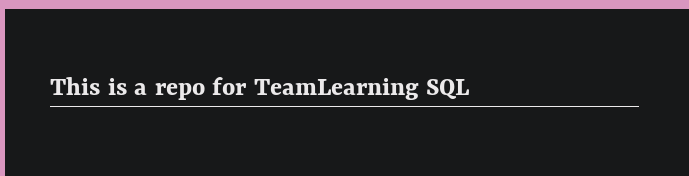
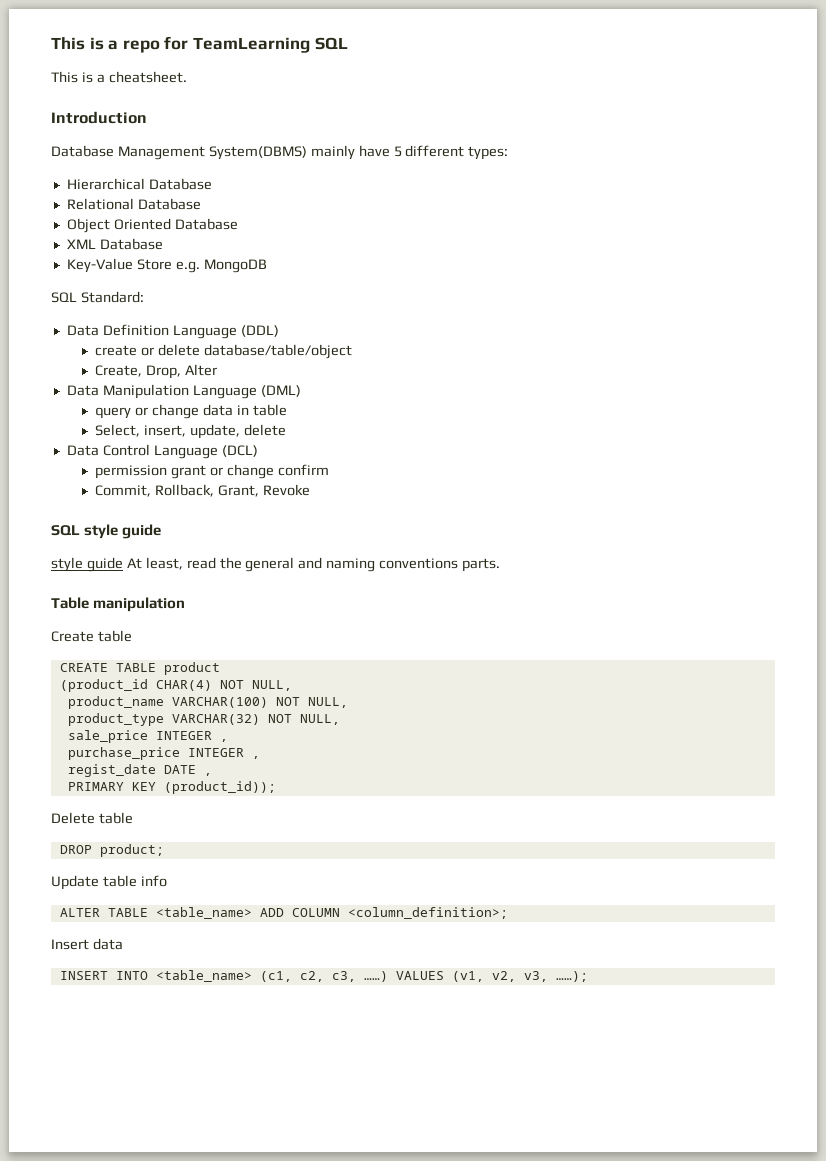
+ This is a cheatsheet.
+ Introduction
+ Database Management System(DBMS) mainly have 5 different types:
+ Hierarchical Database
+ Relational Database
+ Object Oriented Database
+ XML Database
+ Key-Value Store e.g. MongoDB
+ SQL Standard:
+ Data Definition Language (DDL)
+ create or delete database/table/object
+ Create, Drop, Alter
+ Data Manipulation Language (DML)
+ query or change data in table
+ Select, insert, update, delete
+ Data Control Language (DCL)
+ permission grant or change confirm
+ Commit, Rollback, Grant, Revoke
+ SQL style guide
+ style guide At least, read the general and naming conventions parts.
+ Table manipulation
+ Create table
+ CREATE TABLE product
+ (product_id CHAR(4) NOT NULL,
+ product_name VARCHAR(100) NOT NULL,
+ product_type VARCHAR(32) NOT NULL,
+ sale_price INTEGER ,
+ purchase_price INTEGER ,
+ regist_date DATE ,
+ PRIMARY KEY (product_id));
+ Delete table
+ DROP product;
+ Update table info
+ ALTER TABLE <table_name> ADD COLUMN <column_definition>;
+ Insert data
+ INSERT INTO <table_name> (c1, c2, c3, ……) VALUES (v1, v2, v3, ……);

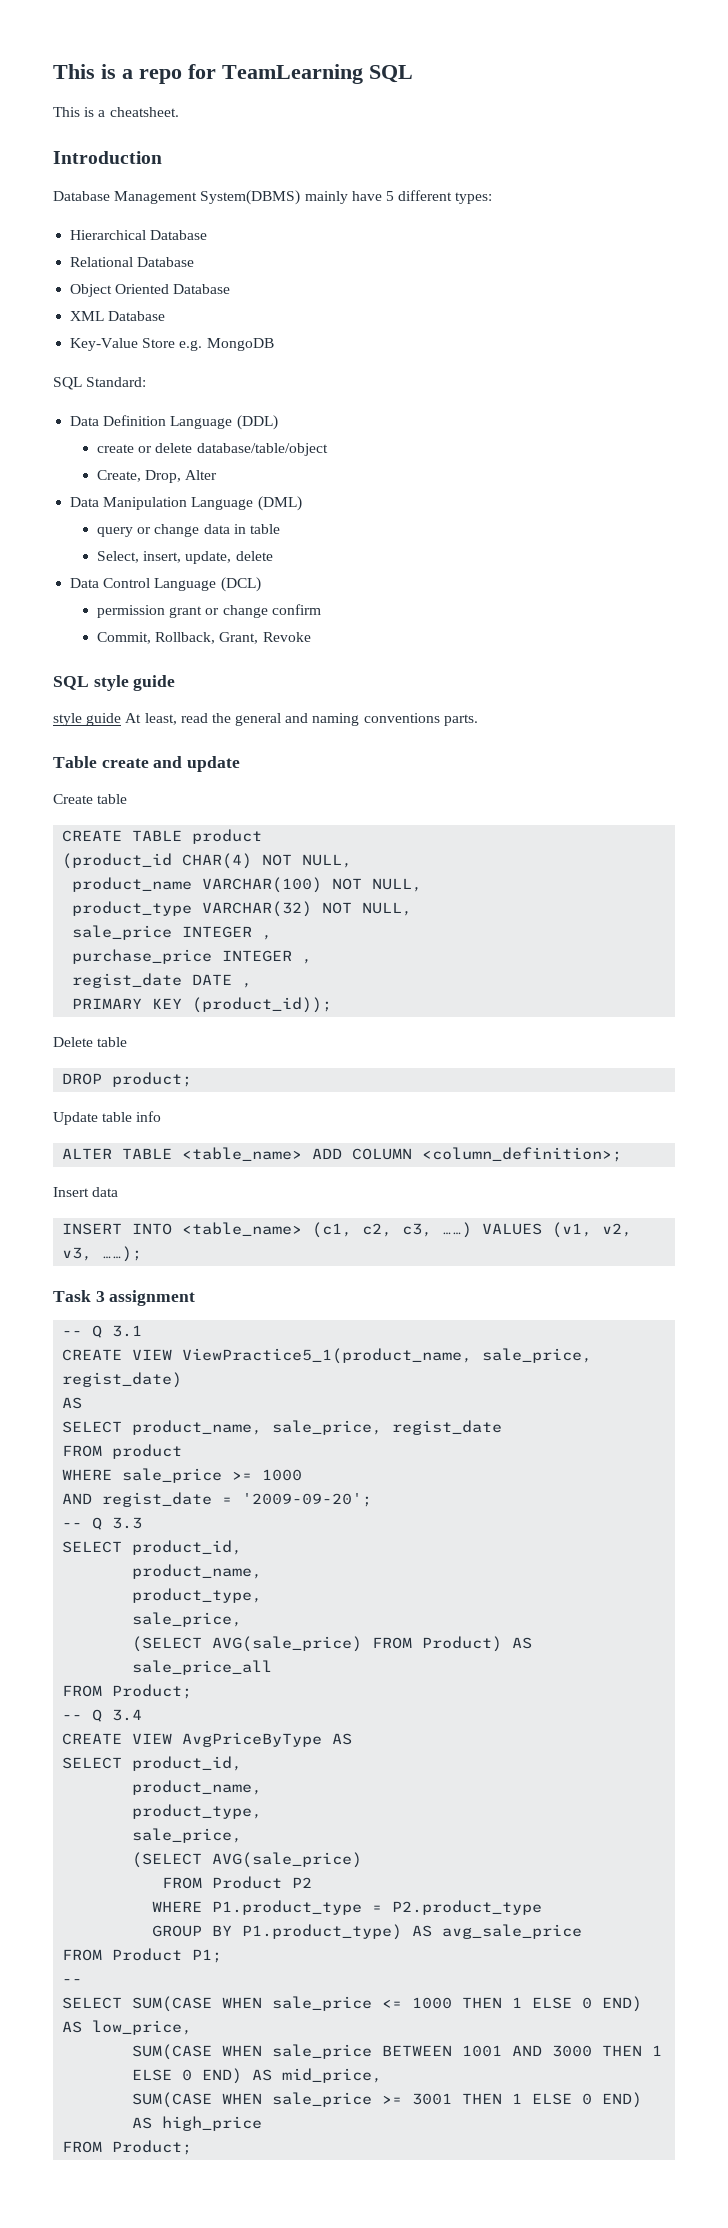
- Table manipulation
+ Table create and update
+ Task 3 assignment
+ -- Q 3.1
+ CREATE VIEW ViewPractice5_1(product_name, sale_price, regist_date)
+ AS
+ SELECT product_name, sale_price, regist_date
+ FROM product
+ WHERE sale_price >= 1000
+ AND regist_date = '2009-09-20';
+ -- Q 3.3
+ SELECT product_id,
+ product_name,
+ product_type,
+ sale_price,
+ (SELECT AVG(sale_price) FROM Product) AS sale_price_all
+ FROM Product;
+ -- Q 3.4
+ CREATE VIEW AvgPriceByType AS
+ SELECT product_id,
+ product_name,
+ product_type,
+ sale_price,
+ (SELECT AVG(sale_price)
+ FROM Product P2
+ WHERE P1.product_type = P2.product_type
+ GROUP BY P1.product_type) AS avg_sale_price
+ FROM Product P1;
+ --
+ SELECT SUM(CASE WHEN sale_price <= 1000 THEN 1 ELSE 0 END) AS low_price,
+ SUM(CASE WHEN sale_price BETWEEN 1001 AND 3000 THEN 1 ELSE 0 END) AS mid_price,
+ SUM(CASE WHEN sale_price >= 3001 THEN 1 ELSE 0 END) AS high_price
+ FROM Product;

